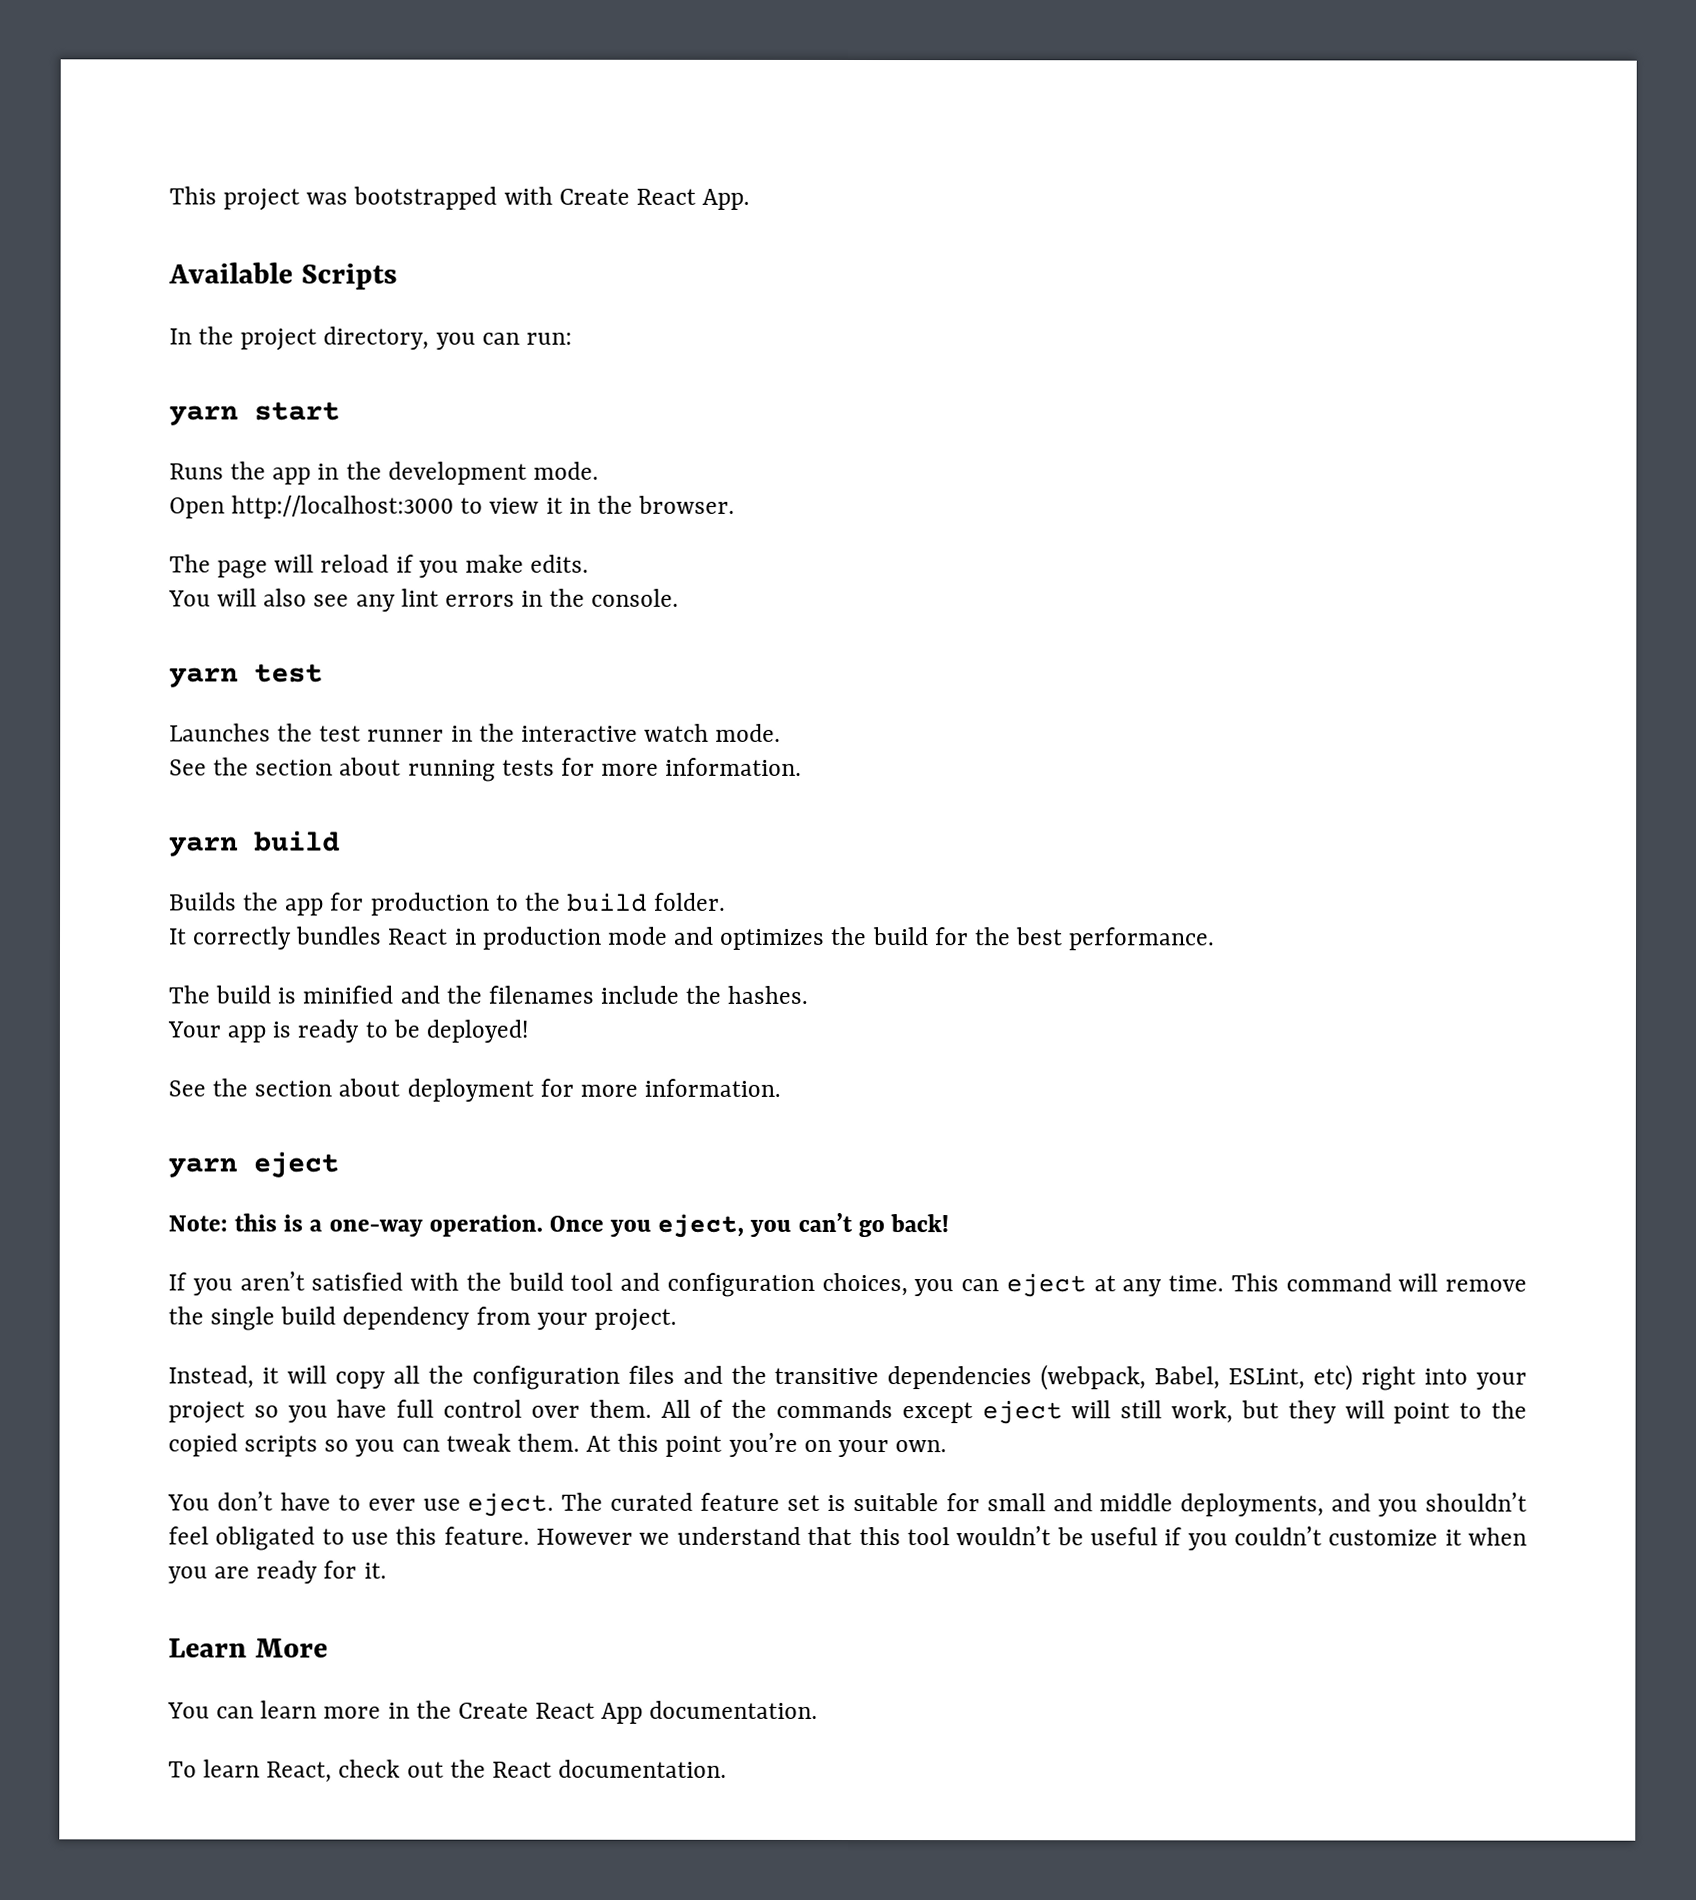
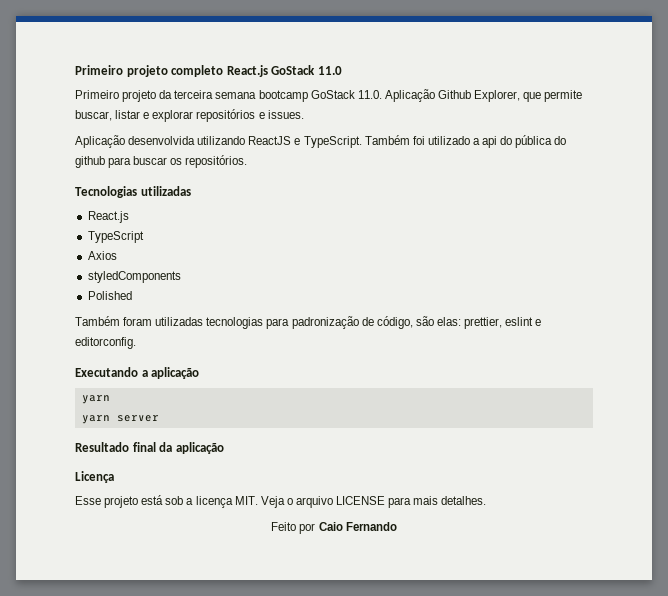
- This project was bootstrapped with Create React App.
- Available Scripts
- In the project directory, you can run:
- yarn start
- Runs the app in the development mode.
- Open http://localhost:3000 to view it in the browser.
- The page will reload if you make edits.
- You will also see any lint errors in the console.
- yarn test
- Launches the test runner in the interactive watch mode.
- See the section about running tests for more information.
- yarn build
- Builds the app for production to the build folder.
- It correctly bundles React in production mode and optimizes the build for the best performance.
- The build is minified and the filenames include the hashes.
- Your app is ready to be deployed!
- See the section about deployment for more information.
- yarn eject
- Note: this is a one-way operation. Once you eject, you can’t go back!
- If you aren’t satisfied with the build tool and configuration choices, you can eject at any time. This command will remove the single build dependency from your project.
- Instead, it will copy all the configuration files and the transitive dependencies (webpack, Babel, ESLint, etc) right into your project so you have full control over them. All of the commands except eject will still work, but they will point to the copied scripts so you can tweak them. At this point you’re on your own.
- You don’t have to ever use eject. The curated feature set is suitable for small and middle deployments, and you shouldn’t feel obligated to use this feature. However we understand that this tool wouldn’t be useful if you couldn’t customize it when you are ready for it.
- Learn More
- You can learn more in the Create React App documentation.
- To learn React, check out the React documentation.
+ Primeiro projeto completo React.js GoStack 11.0
+ Primeiro projeto da terceira semana bootcamp GoStack 11.0. Aplicação Github Explorer, que permite buscar, listar e explorar repositórios e issues.
+ Aplicação desenvolvida utilizando ReactJS e TypeScript. Também foi utilizado a api do pública do github para buscar os repositórios.
+ Tecnologias utilizadas
+ React.js
+ TypeScript
+ Axios
+ styledComponents
+ Polished
+ Também foram utilizadas tecnologias para padronização de código, são elas: prettier, eslint e editorconfig.
+ Executando a aplicação
+ yarn
+ yarn server
+ Resultado final da aplicação
+ Licença
+ Esse projeto está sob a licença MIT. Veja o arquivo LICENSE para mais detalhes.
+ Feito por Caio Fernando

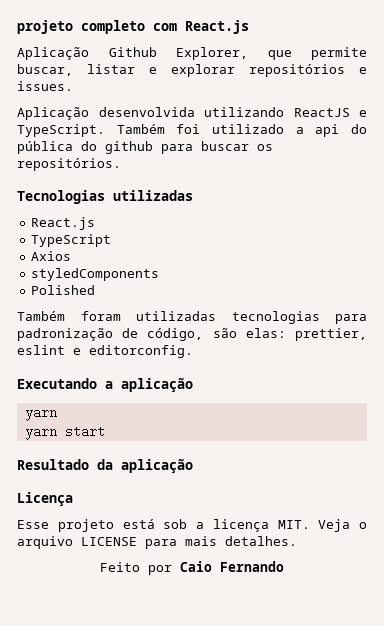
- Primeiro projeto completo React.js GoStack 11.0
- Primeiro projeto da terceira semana bootcamp GoStack 11.0. Aplicação Github Explorer, que permite buscar, listar e explorar repositórios e issues.
+ projeto completo com React.js
+ Aplicação Github Explorer, que permite buscar, listar e explorar repositórios e issues.
- yarn server
+ yarn start
- Resultado final da aplicação
+ Resultado da aplicação

